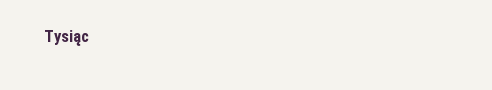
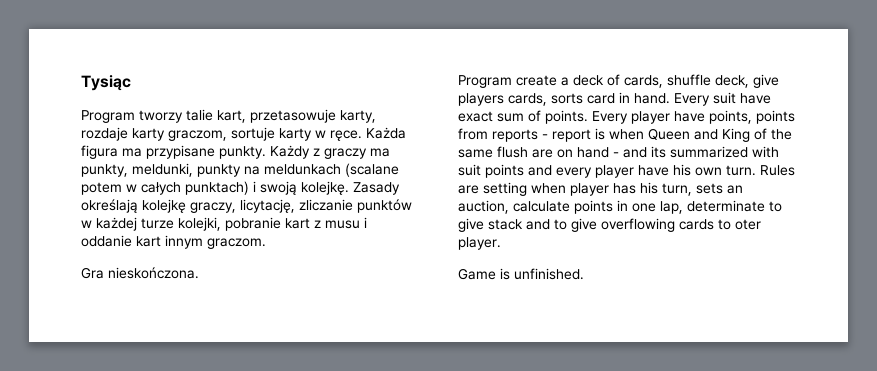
+ Program tworzy talie kart, przetasowuje karty, rozdaje karty graczom, sortuje karty w ręce. Każda figura ma przypisane punkty. Każdy z graczy ma punkty, meldunki, punkty na meldunkach (scalane potem w całych punktach) i swoją kolejkę. Zasady określają kolejkę graczy, licytację, zliczanie punktów w każdej turze kolejki, pobranie kart z musu i oddanie kart innym graczom.
+ Gra nieskończona.
+ Program create a deck of cards, shuffle deck, give players cards, sorts card in hand. Every suit have exact sum of points. Every player have points, points from reports - report is when Queen and King of the same flush are on hand - and its summarized with suit points and every player have his own turn. Rules are setting when player has his turn, sets an auction, calculate points in one lap, determinate to give stack and to give overflowing cards to oter player.
+ Game is unfinished.

